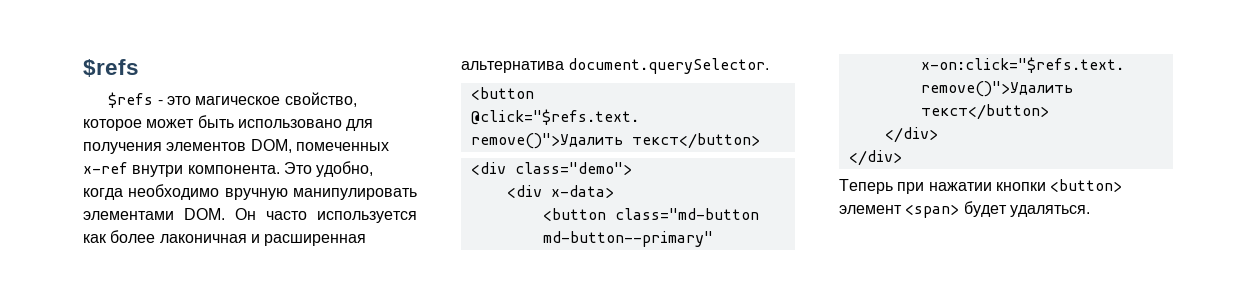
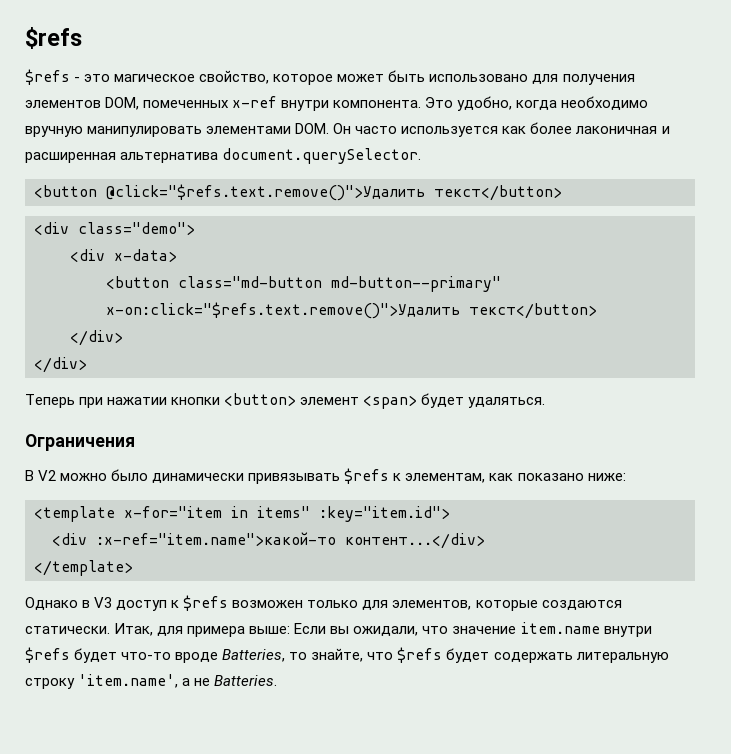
+ Ограничения
+ В V2 можно было динамически привязывать $refs к элементам, как показано ниже:
+ <template x-for="item in items" :key="item.id">
+ <div :x-ref="item.name">какой-то контент...</div>
+ </template>
+ Однако в V3 доступ к $refs возможен только для элементов, которые создаются статически. Итак, для примера выше: Если вы ожидали, что значение item.name внутри $refs будет что-то вроде Batteries, то знайте, что $refs будет содержать литеральную строку 'item.name', а не Batteries.

